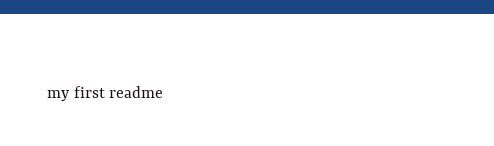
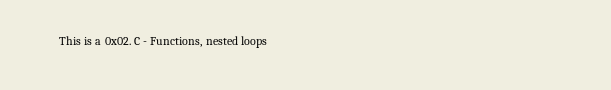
- my first readme
+ This is a 0x02. C - Functions, nested loops

